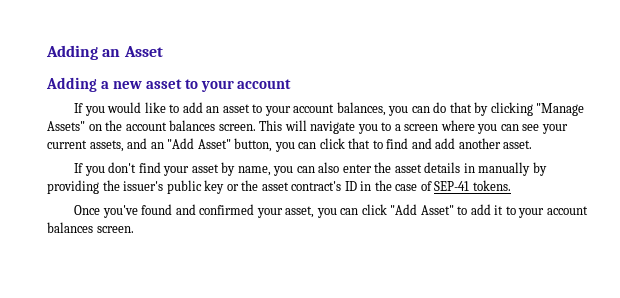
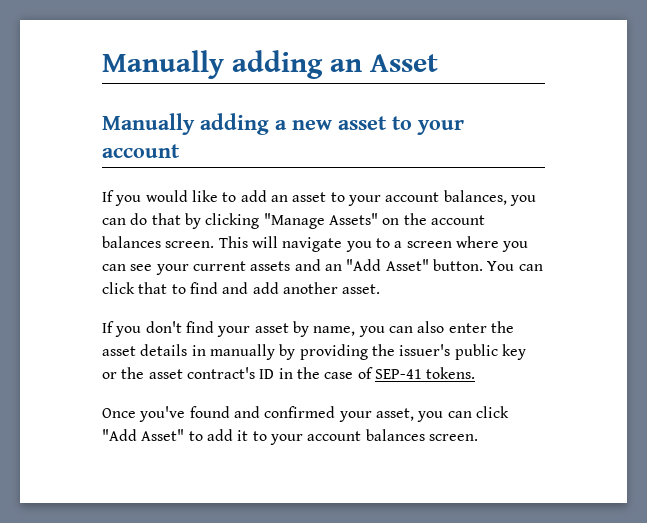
- Adding an Asset
+ Manually adding an Asset
- Adding a new asset to your account
+ Manually adding a new asset to your account
- This will navigate you to a screen where you can see your current assets, and an "Add Asset" button, you can click that to find and add another asset.
+ This will navigate you to a screen where you can see your current assets and an "Add Asset" button. You can click that to find and add another asset.

